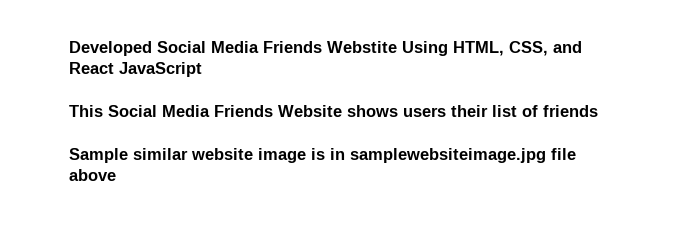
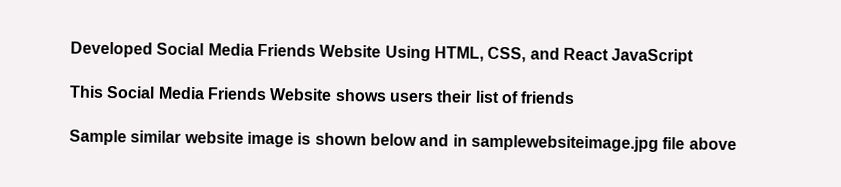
- Developed Social Media Friends Webstite Using HTML, CSS, and React JavaScript
+ Developed Social Media Friends Website Using HTML, CSS, and React JavaScript
- Sample similar website image is in samplewebsiteimage.jpg file above
+ Sample similar website image is shown below and in samplewebsiteimage.jpg file above

